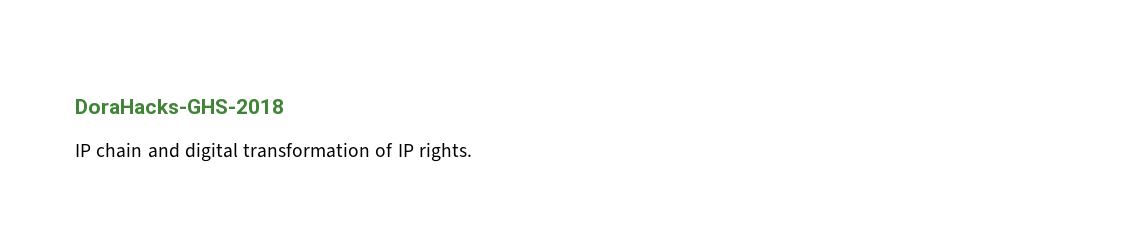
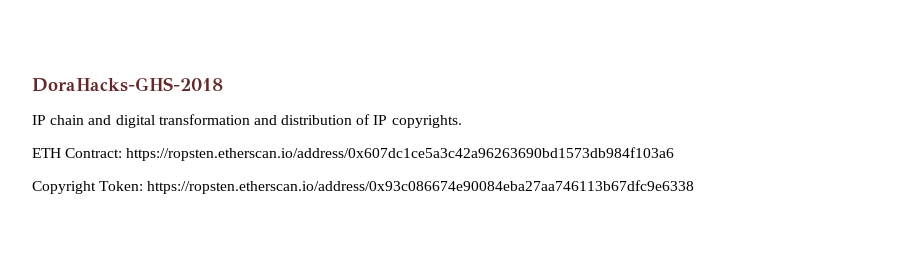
- IP chain and digital transformation of IP rights.
+ IP chain and digital transformation and distribution of IP copyrights.
+ ETH Contract: https://ropsten.etherscan.io/address/0x607dc1ce5a3c42a96263690bd1573db984f103a6
+ Copyright Token: https://ropsten.etherscan.io/address/0x93c086674e90084eba27aa746113b67dfc9e6338

